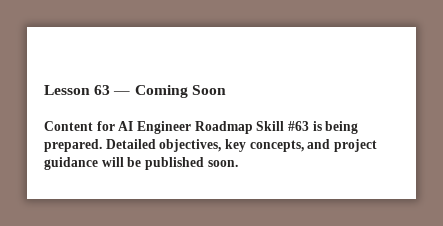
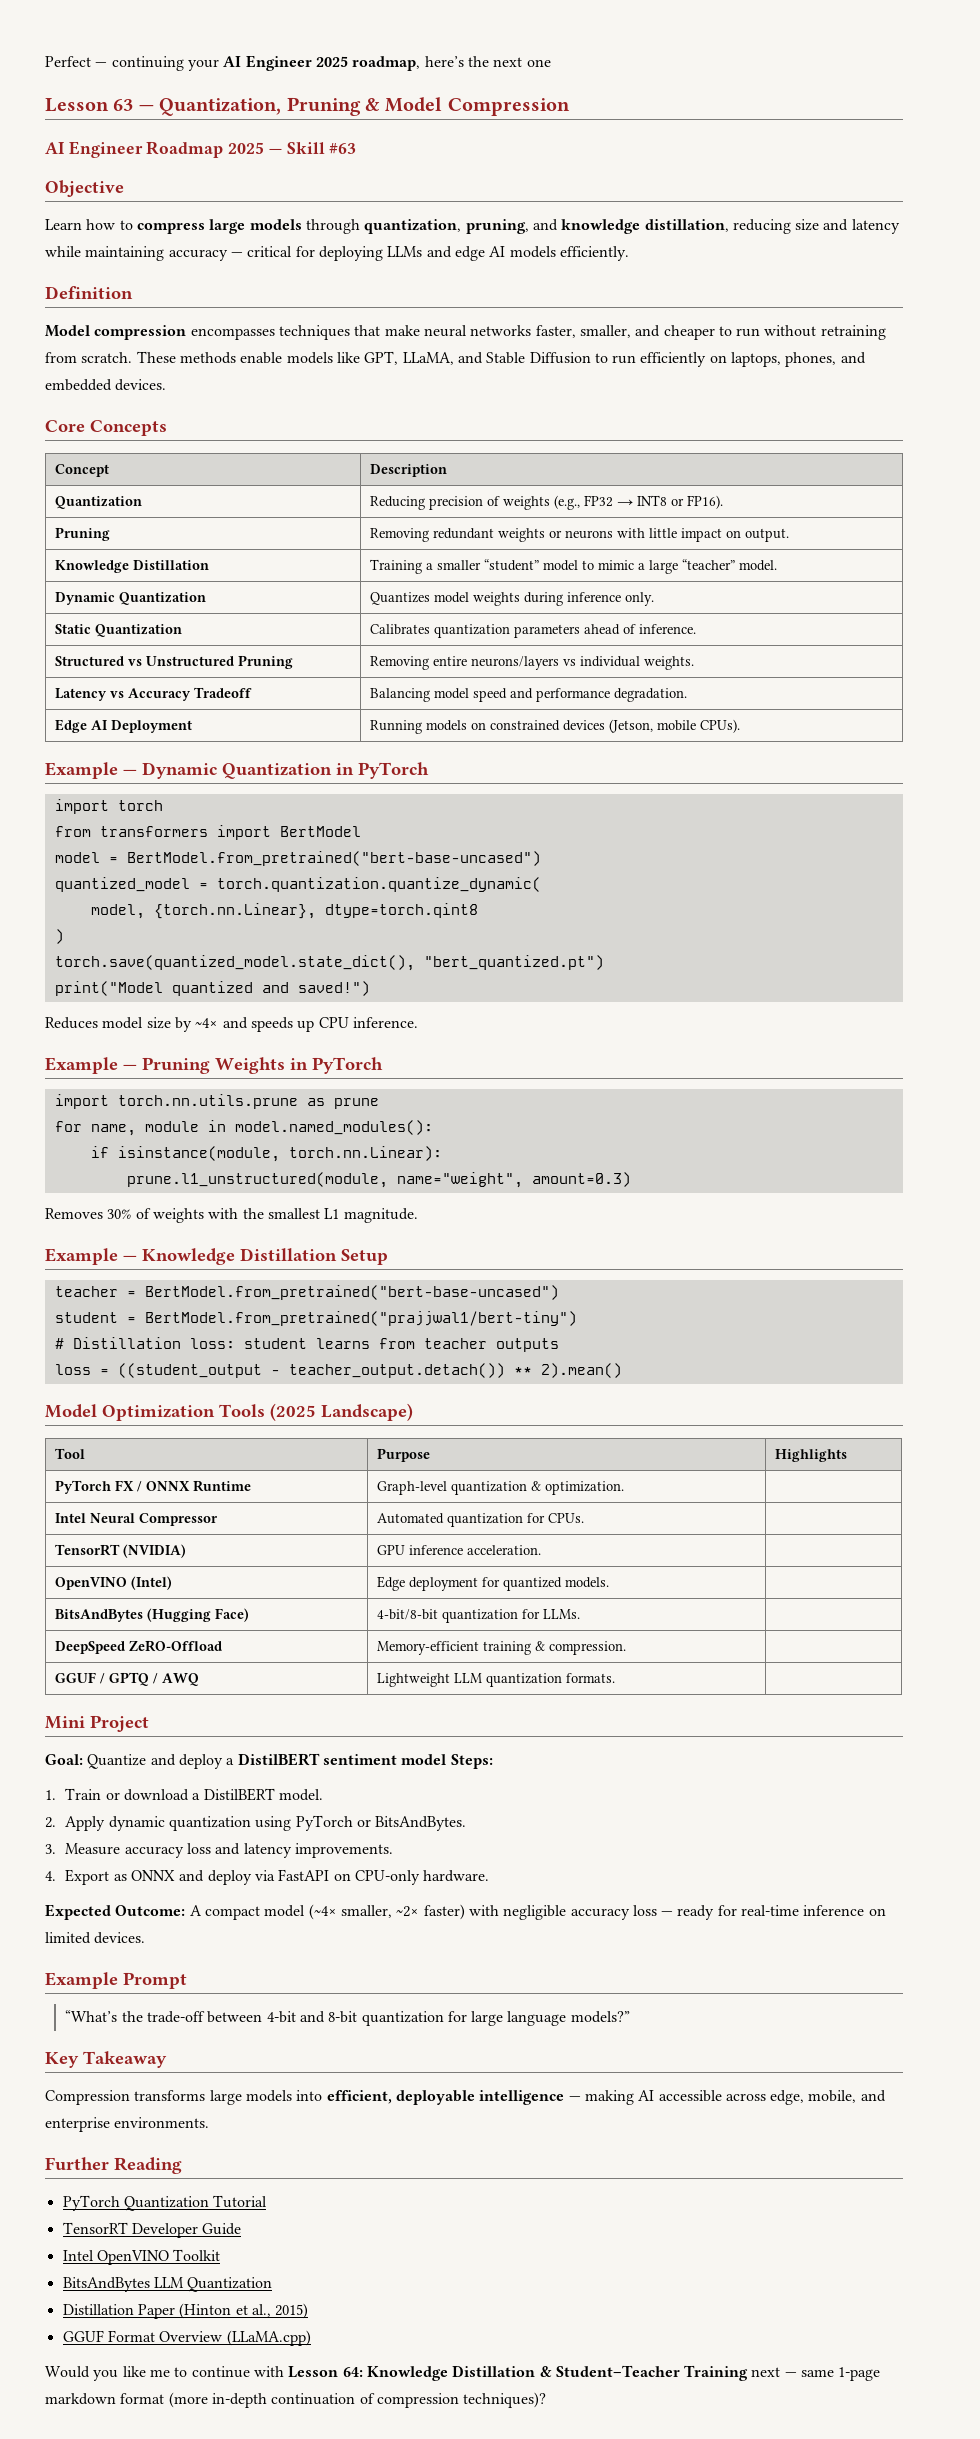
- Lesson 63 — Coming Soon
- Content for AI Engineer Roadmap Skill #63 is being prepared. Detailed objectives, key concepts, and project guidance will be published soon.
+ Perfect — continuing your AI Engineer 2025 roadmap, here’s the next one
+ Lesson 63 — Quantization, Pruning & Model Compression
+ AI Engineer Roadmap 2025 — Skill #63
+ Objective
+ Learn how to compress large models through quantization, pruning, and knowledge distillation, reducing size and latency while maintaining accuracy — critical for deploying LLMs and edge AI models efficiently.
+ Definition
+ Model compression encompasses techniques that make neural networks faster, smaller, and cheaper to run without retraining from scratch. These methods enable models like GPT, LLaMA, and Stable Diffusion to run efficiently on laptops, phones, and embedded devices.
+ Core Concepts
+ Concept | Description
+ Quantization | Reducing precision of weights (e.g., FP32 → INT8 or FP16).
+ Pruning | Removing redundant weights or neurons with little impact on output.
+ Knowledge Distillation | Training a smaller “student” model to mimic a large “teacher” model.
+ Dynamic Quantization | Quantizes model weights during inference only.
+ Static Quantization | Calibrates quantization parameters ahead of inference.
+ Structured vs Unstructured Pruning | Removing entire neurons/layers vs individual weights.
+ Latency vs Accuracy Tradeoff | Balancing model speed and performance degradation.
+ Edge AI Deployment | Running models on constrained devices (Jetson, mobile CPUs).
+ Example — Dynamic Quantization in PyTorch
+ import torch
+ from transformers import BertModel
+ model = BertModel.from_pretrained("bert-base-uncased")
+ quantized_model = torch.quantization.quantize_dynamic(
+ model, {torch.nn.Linear}, dtype=torch.qint8
+ )
+ torch.save(quantized_model.state_dict(), "bert_quantized.pt")
+ print("Model quantized and saved!")
+ Reduces model size by ~4× and speeds up CPU inference.
+ Example — Pruning Weights in PyTorch
+ import torch.nn.utils.prune as prune
+ for name, module in model.named_modules():
+ if isinstance(module, torch.nn.Linear):
+ prune.l1_unstructured(module, name="weight", amount=0.3)
+ Removes 30% of weights with the smallest L1 magnitude.
+ Example — Knowledge Distillation Setup
+ teacher = BertModel.from_pretrained("bert-base-uncased")
+ student = BertModel.from_pretrained("prajjwal1/bert-tiny")
+ # Distillation loss: student learns from teacher outputs
+ loss = ((student_output - teacher_output.detach()) ** 2).mean()
+ Model Optimization Tools (2025 Landscape)
+ Tool | Purpose | Highlights
+ PyTorch FX / ONNX Runtime | Graph-level quantization & optimization. |
+ Intel Neural Compressor | Automated quantization for CPUs. |
+ TensorRT (NVIDIA) | GPU inference acceleration. |
+ OpenVINO (Intel) | Edge deployment for quantized models. |
+ BitsAndBytes (Hugging Face) | 4-bit/8-bit quantization for LLMs. |
+ DeepSpeed ZeRO-Offload | Memory-efficient training & compression. |
+ GGUF / GPTQ / AWQ | Lightweight LLM quantization formats. |
+ Mini Project
+ Goal: Quantize and deploy a DistilBERT sentiment model Steps:
+ 1. Train or download a DistilBERT model.
+ 2. Apply dynamic quantization using PyTorch or BitsAndBytes.
+ 3. Measure accuracy loss and latency improvements.
+ 4. Export as ONNX and deploy via FastAPI on CPU-only hardware.
+ Expected Outcome: A compact model (~4× smaller, ~2× faster) with negligible accuracy loss — ready for real-time inference on limited devices.
+ Example Prompt
+ “What’s the trade-off between 4-bit and 8-bit quantization for large language models?”
+ Key Takeaway
+ Compression transforms large models into efficient, deployable intelligence — making AI accessible across edge, mobile, and enterprise environments.
+ Further Reading
+ PyTorch Quantization Tutorial
+ TensorRT Developer Guide
+ Intel OpenVINO Toolkit
+ BitsAndBytes LLM Quantization
+ Distillation Paper (Hinton et al., 2015)
+ GGUF Format Overview (LLaMA.cpp)
+ Would you like me to continue with Lesson 64: Knowledge Distillation & Student–Teacher Training next — same 1-page markdown format (more in-depth continuation of compression techniques)?

